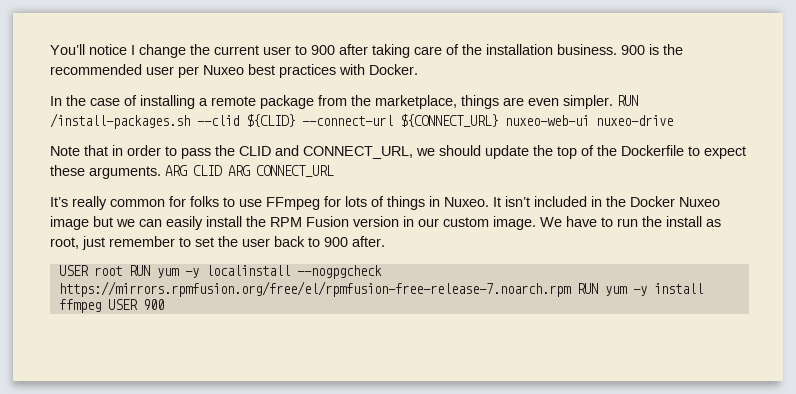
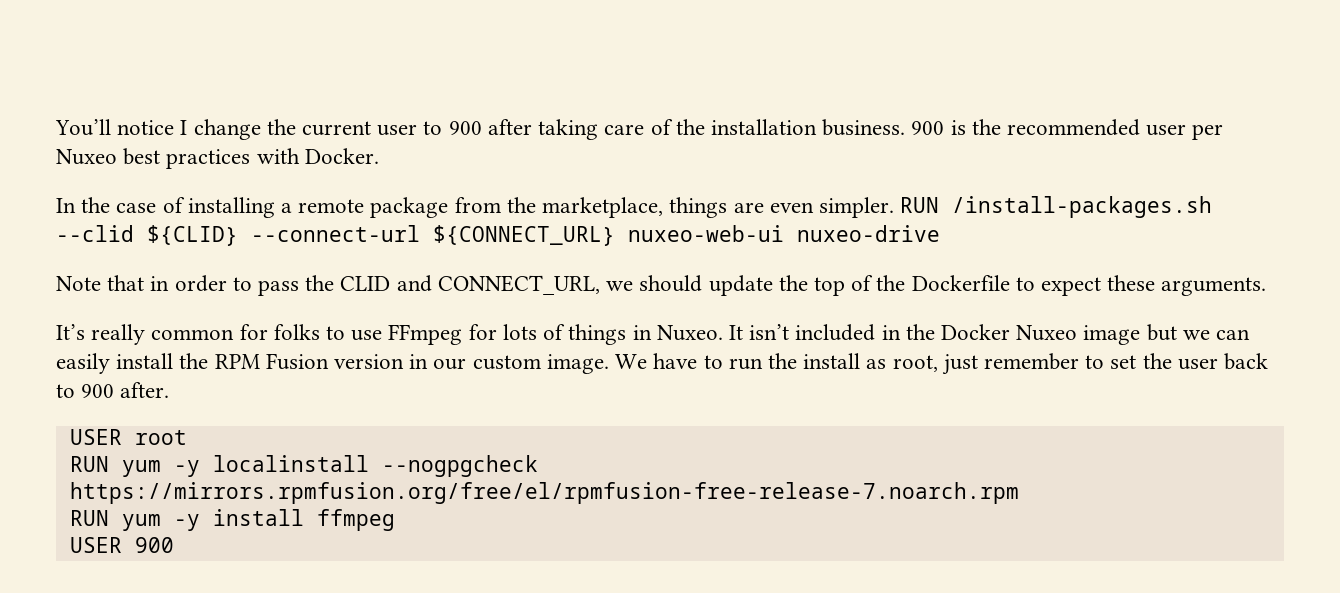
- ARG CLID ARG CONNECT_URL
- USER root RUN yum -y localinstall --nogpgcheck https://mirrors.rpmfusion.org/free/el/rpmfusion-free-release-7.noarch.rpm RUN yum -y install ffmpeg USER 900
+ USER root
+ RUN yum -y localinstall --nogpgcheck https://mirrors.rpmfusion.org/free/el/rpmfusion-free-release-7.noarch.rpm
+ RUN yum -y install ffmpeg
+ USER 900

